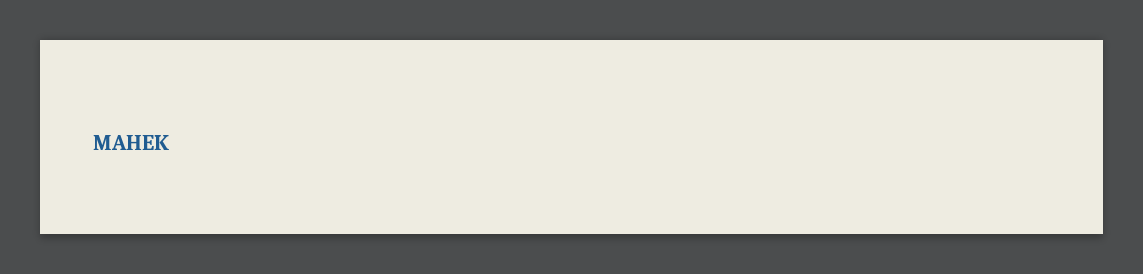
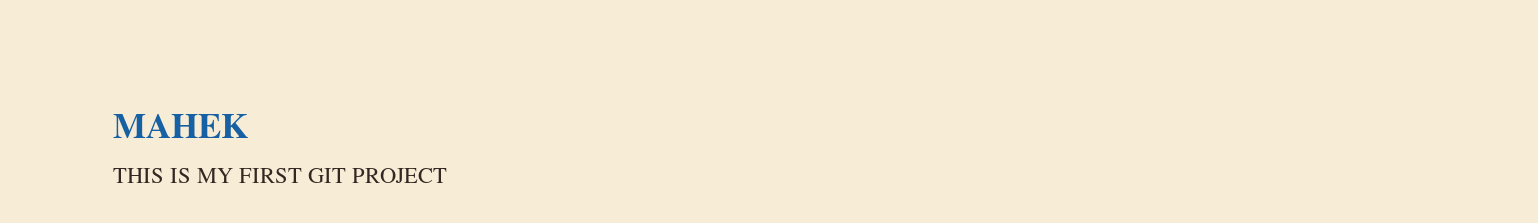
+ THIS IS MY FIRST GIT PROJECT

